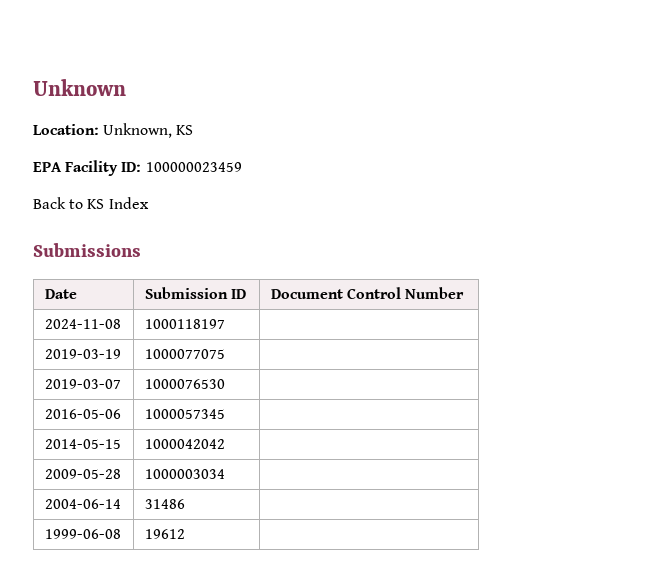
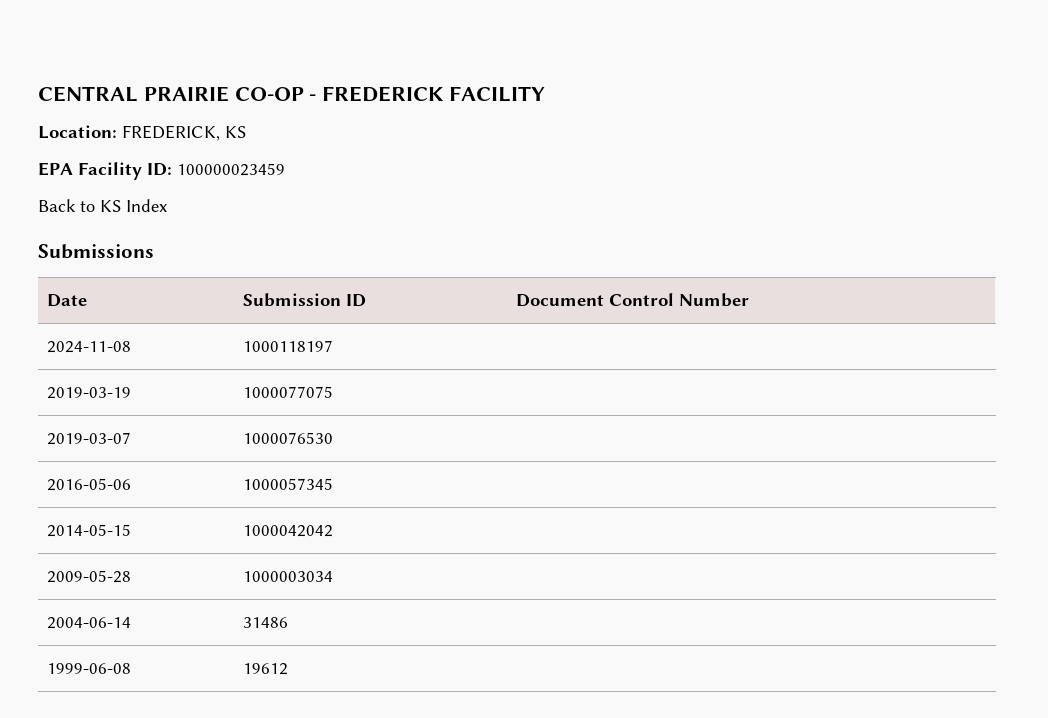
- Unknown
+ CENTRAL PRAIRIE CO-OP - FREDERICK FACILITY
- Location: Unknown, KS
+ Location: FREDERICK, KS

